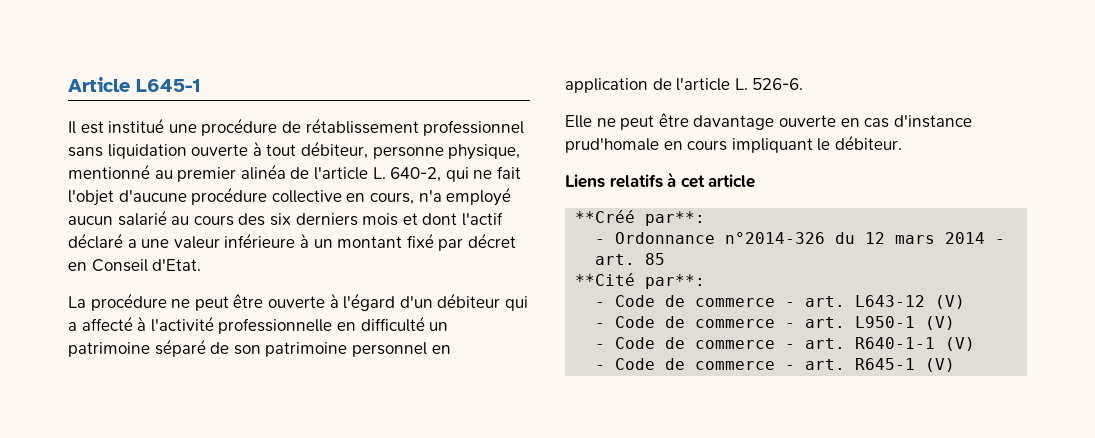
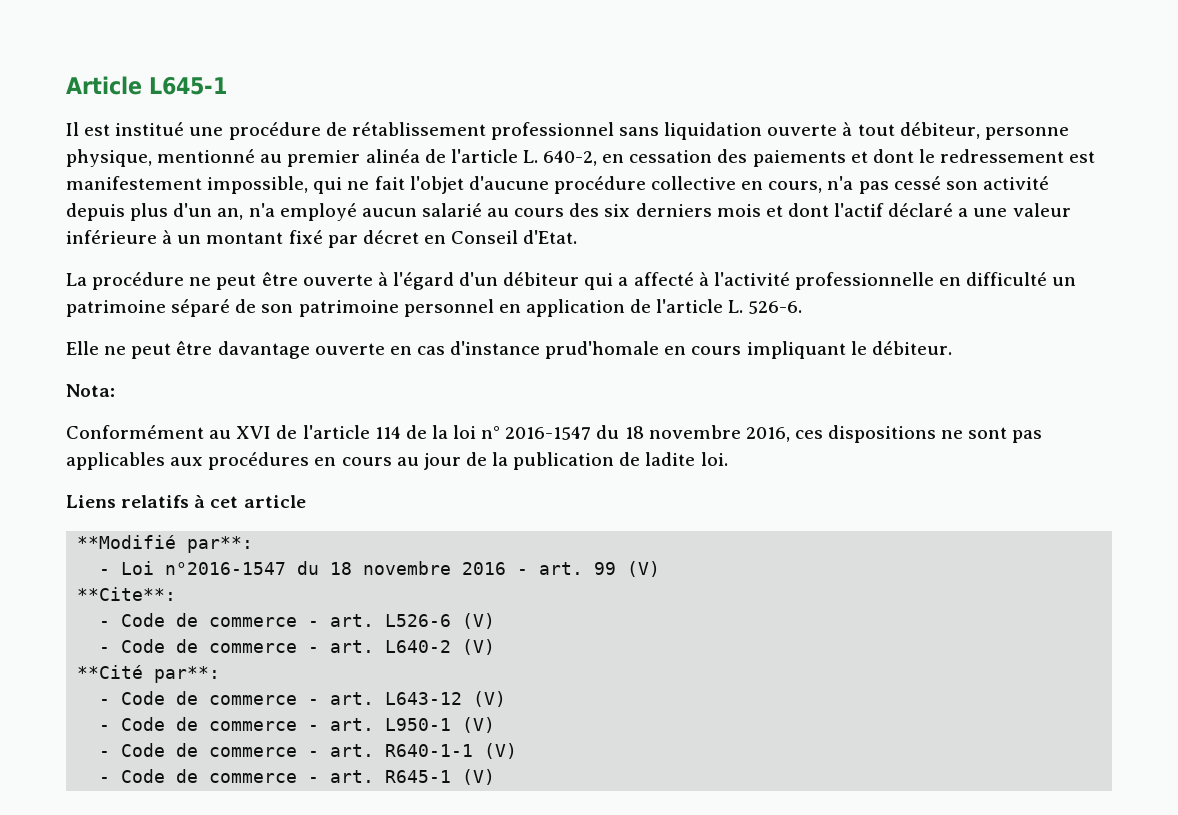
- Il est institué une procédure de rétablissement professionnel sans liquidation ouverte à tout débiteur, personne physique, mentionné au premier alinéa de l'article L. 640-2, qui ne fait l'objet d'aucune procédure collective en cours, n'a employé aucun salarié au cours des six derniers mois et dont l'actif déclaré a une valeur inférieure à un montant fixé par décret en Conseil d'Etat.
+ Il est institué une procédure de rétablissement professionnel sans liquidation ouverte à tout débiteur, personne physique, mentionné au premier alinéa de l'article L. 640-2, en cessation des paiements et dont le redressement est manifestement impossible, qui ne fait l'objet d'aucune procédure collective en cours, n'a pas cessé son activité depuis plus d'un an, n'a employé aucun salarié au cours des six derniers mois et dont l'actif déclaré a une valeur inférieure à un montant fixé par décret en Conseil d'Etat.
+ Nota:
+ Conformément au XVI de l'article 114 de la loi n° 2016-1547 du 18 novembre 2016, ces dispositions ne sont pas applicables aux procédures en cours au jour de la publication de ladite loi.
- **Créé par**:
- - Ordonnance n°2014-326 du 12 mars 2014 - art. 85
+ **Modifié par**:
+ - Loi n°2016-1547 du 18 novembre 2016 - art. 99 (V)
+ **Cite**:
+ - Code de commerce - art. L526-6 (V)
+ - Code de commerce - art. L640-2 (V)

